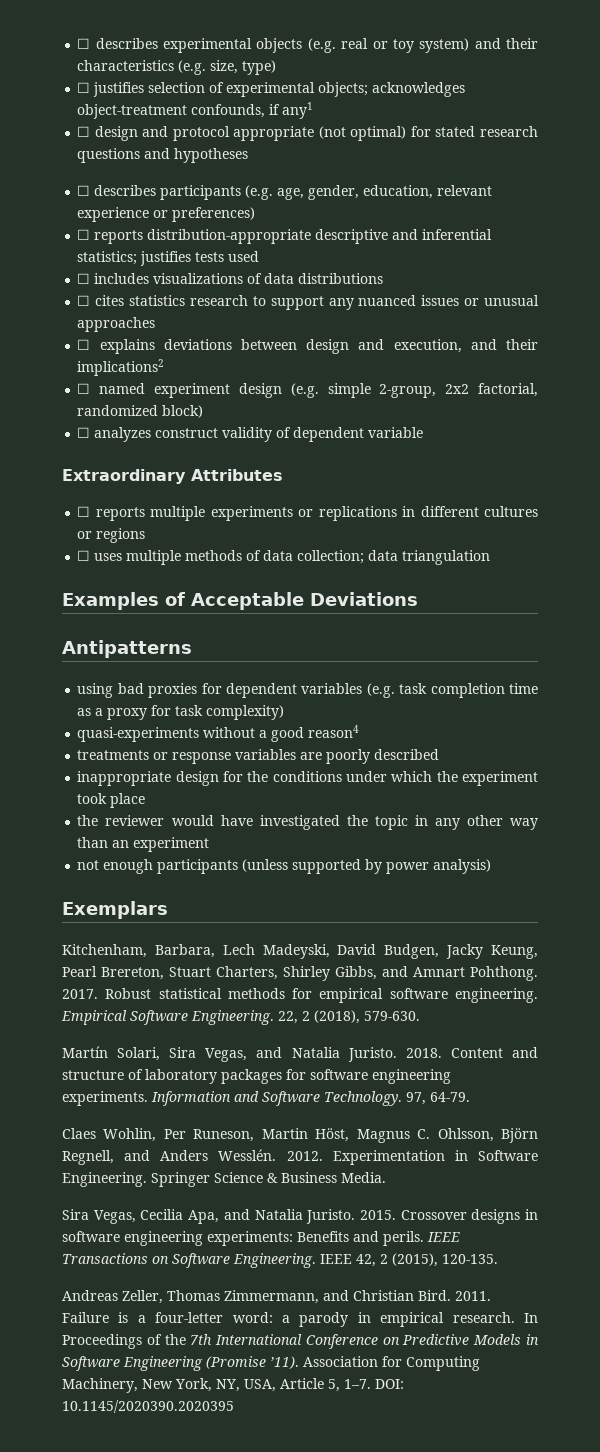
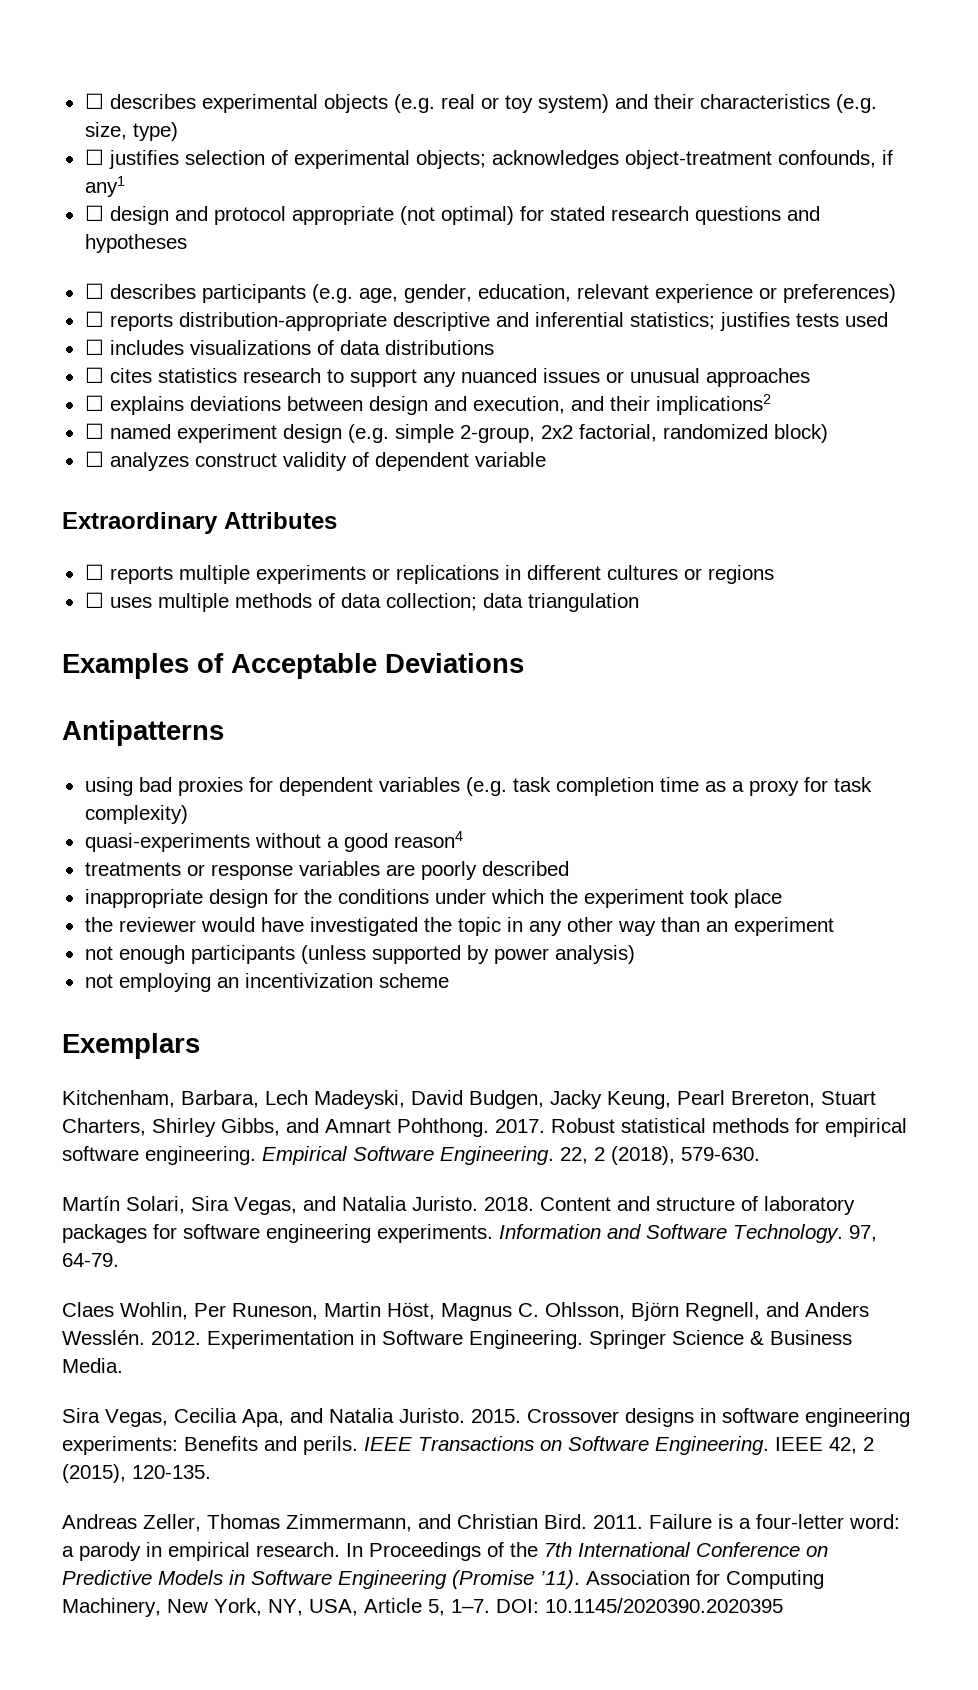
+ not employing an incentivization scheme

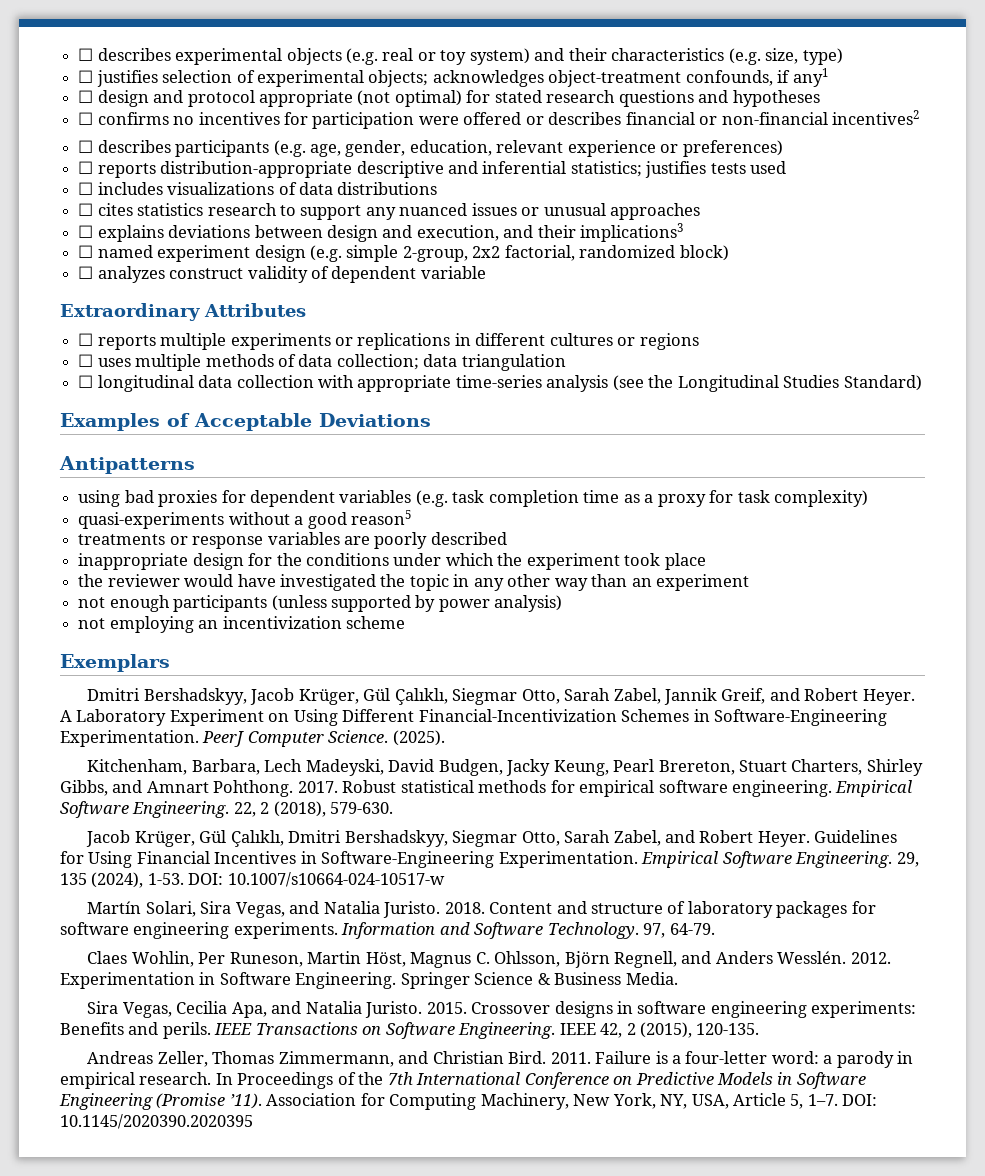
+ ☐ confirms no incentives for participation were offered or describes financial or non-financial incentives2
- ☐ explains deviations between design and execution, and their implications2
+ ☐ explains deviations between design and execution, and their implications3
+ ☐ longitudinal data collection with appropriate time-series analysis (see the Longitudinal Studies Standard)
- quasi-experiments without a good reason4
+ quasi-experiments without a good reason5
+ Dmitri Bershadskyy, Jacob Krüger, Gül Çalıklı, Siegmar Otto, Sarah Zabel, Jannik Greif, and Robert Heyer. A Laboratory Experiment on Using Different Financial-Incentivization Schemes in Software-Engineering Experimentation. PeerJ Computer Science. (2025).
+ Jacob Krüger, Gül Çalıklı, Dmitri Bershadskyy, Siegmar Otto, Sarah Zabel, and Robert Heyer. Guidelines for Using Financial Incentives in Software-Engineering Experimentation. Empirical Software Engineering. 29, 135 (2024), 1-53. DOI: 10.1007/s10664-024-10517-w

